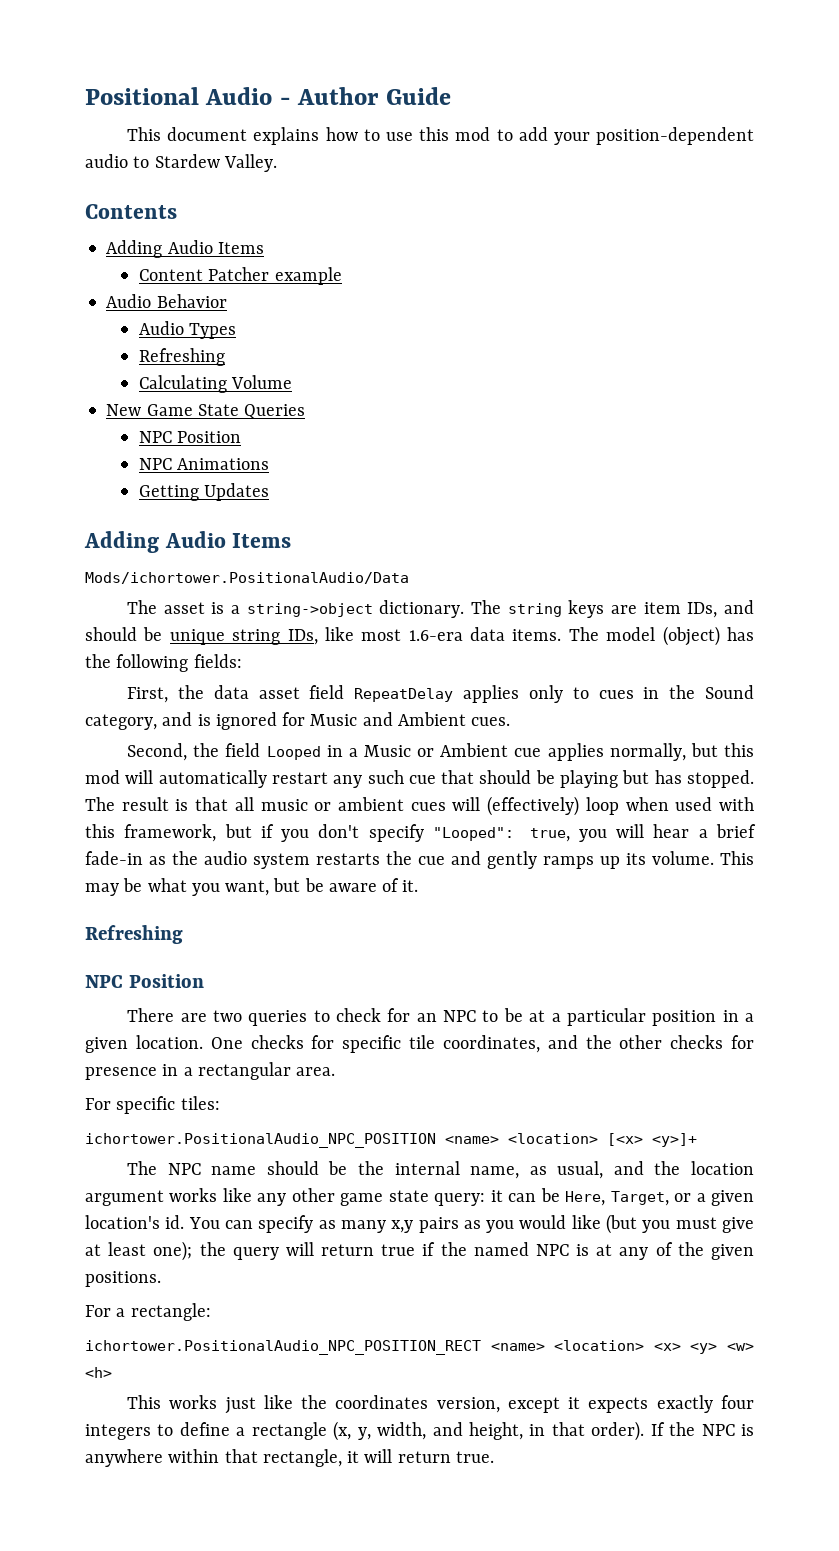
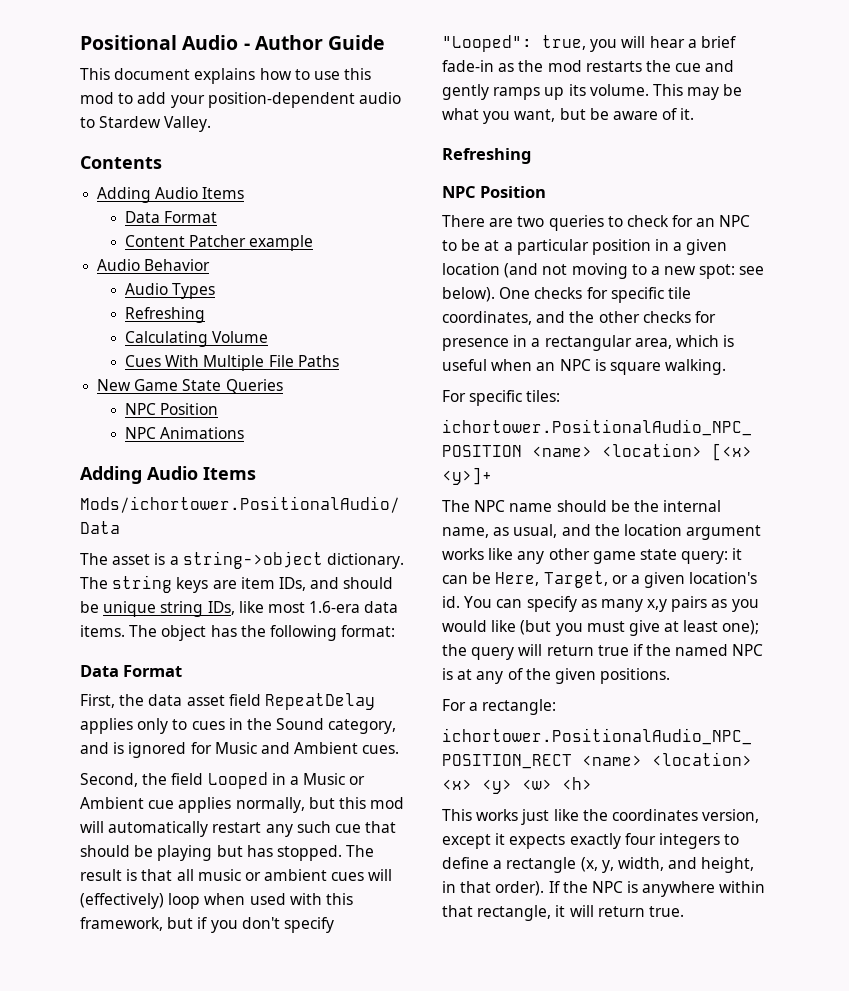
  Contents
  Adding Audio Items
+ Data Format
+ Cues With Multiple File Paths
- Getting Updates
- The model (object) has the following fields:
+ The object has the following format:
+ Data Format
- The result is that all music or ambient cues will (effectively) loop when used with this framework, but if you don't specify "Looped": true, you will hear a brief fade-in as the audio system restarts the cue and gently ramps up its volume.
+ The result is that all music or ambient cues will (effectively) loop when used with this framework, but if you don't specify "Looped": true, you will hear a brief fade-in as the mod restarts the cue and gently ramps up its volume.
- There are two queries to check for an NPC to be at a particular position in a given location.
+ There are two queries to check for an NPC to be at a particular position in a given location (and not moving to a new spot: see below).
- One checks for specific tile coordinates, and the other checks for presence in a rectangular area.
+ One checks for specific tile coordinates, and the other checks for presence in a rectangular area, which is useful when an NPC is square walking.

